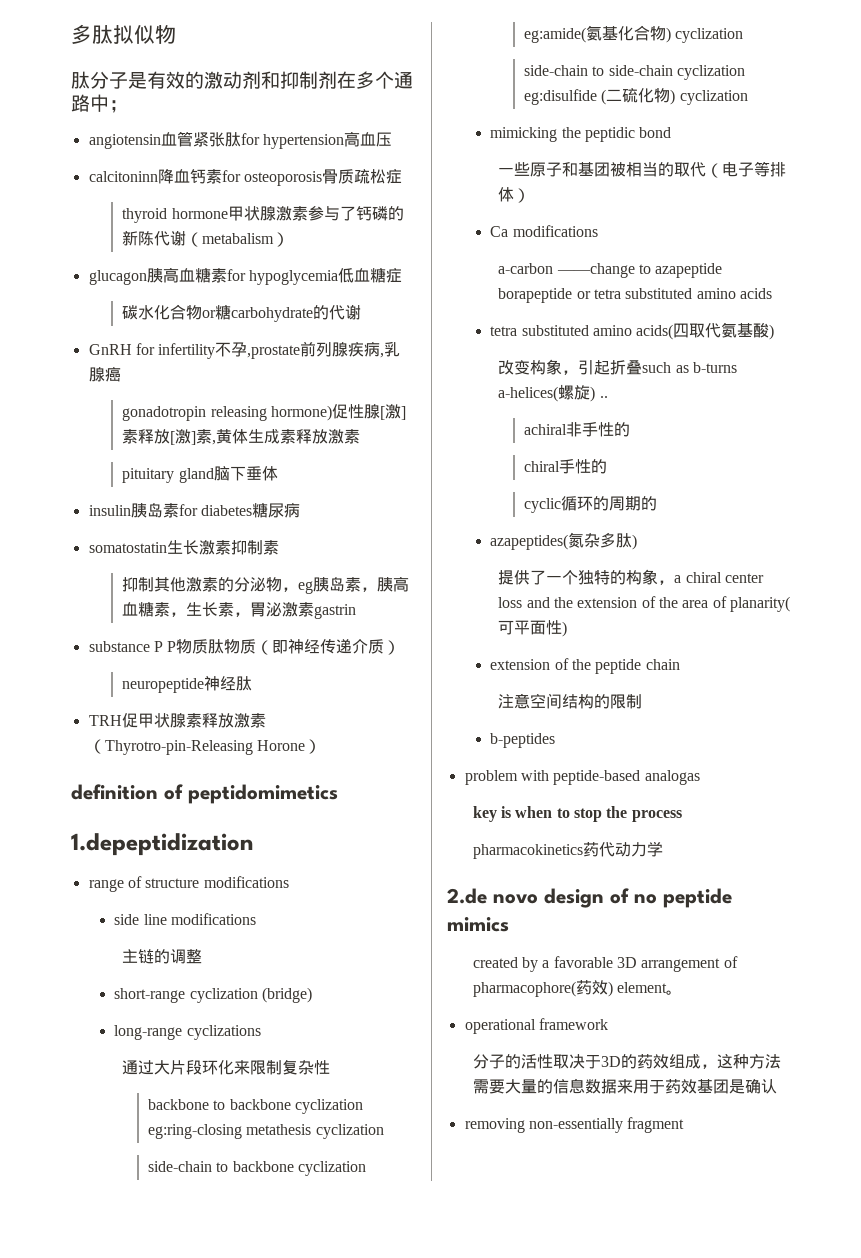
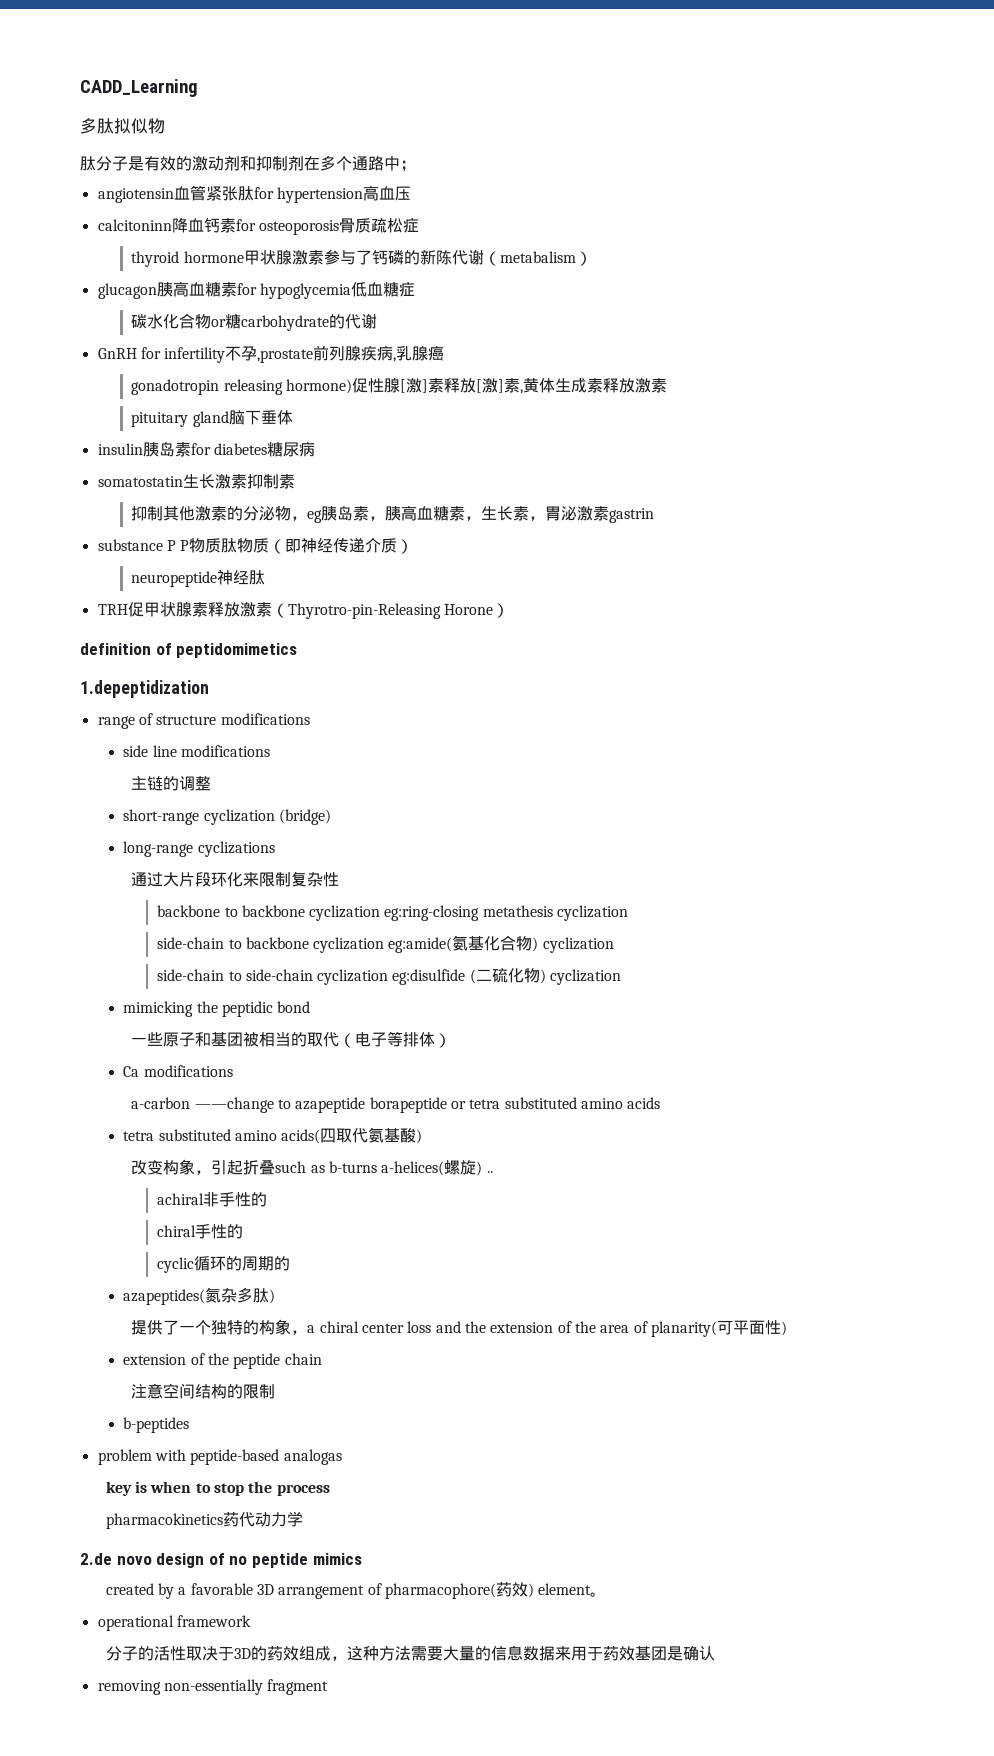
+ CADD_Learning

